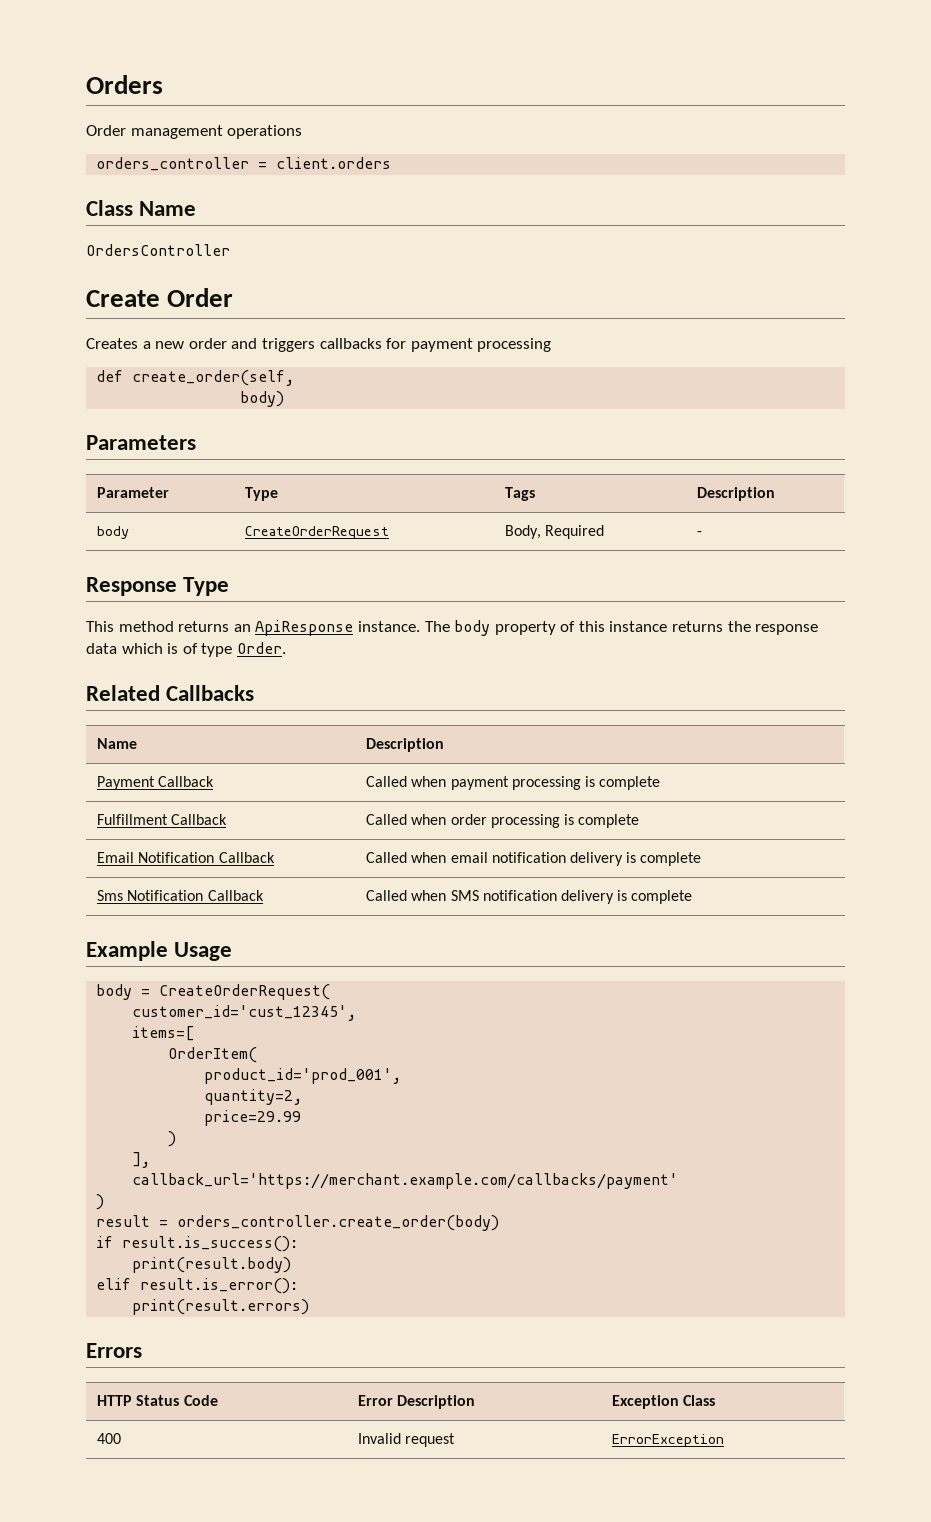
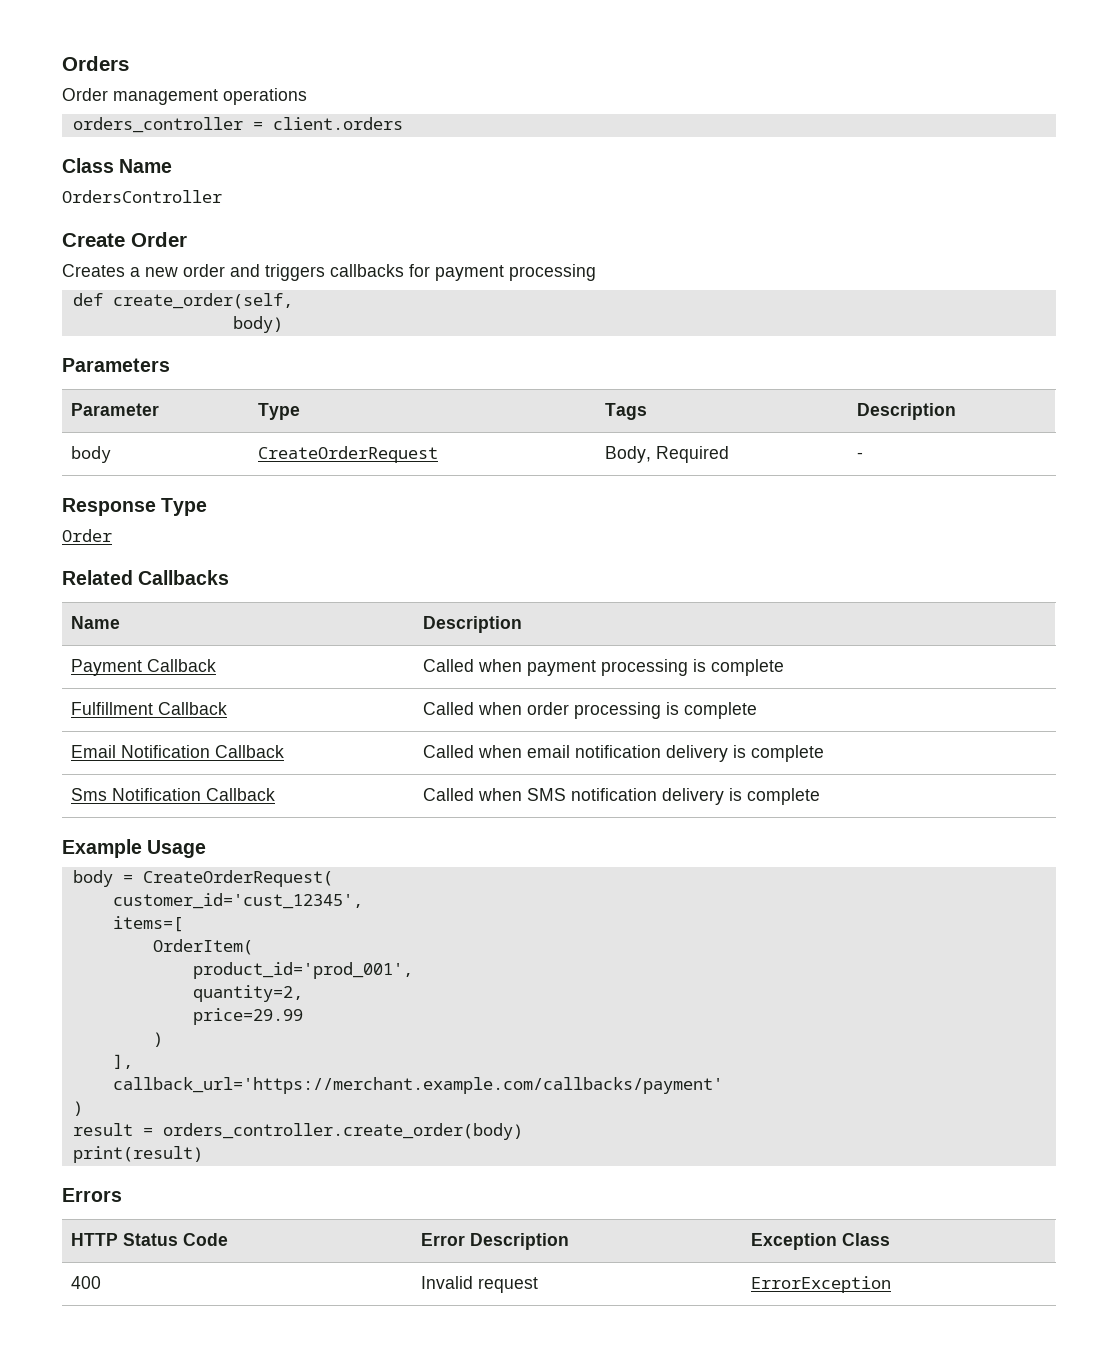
  Response Type
- This method returns an ApiResponse instance. The body property of this instance returns the response data which is of type Order.
+ Order
- if result.is_success():
- print(result.body)
- elif result.is_error():
- print(result.errors)
+ print(result)

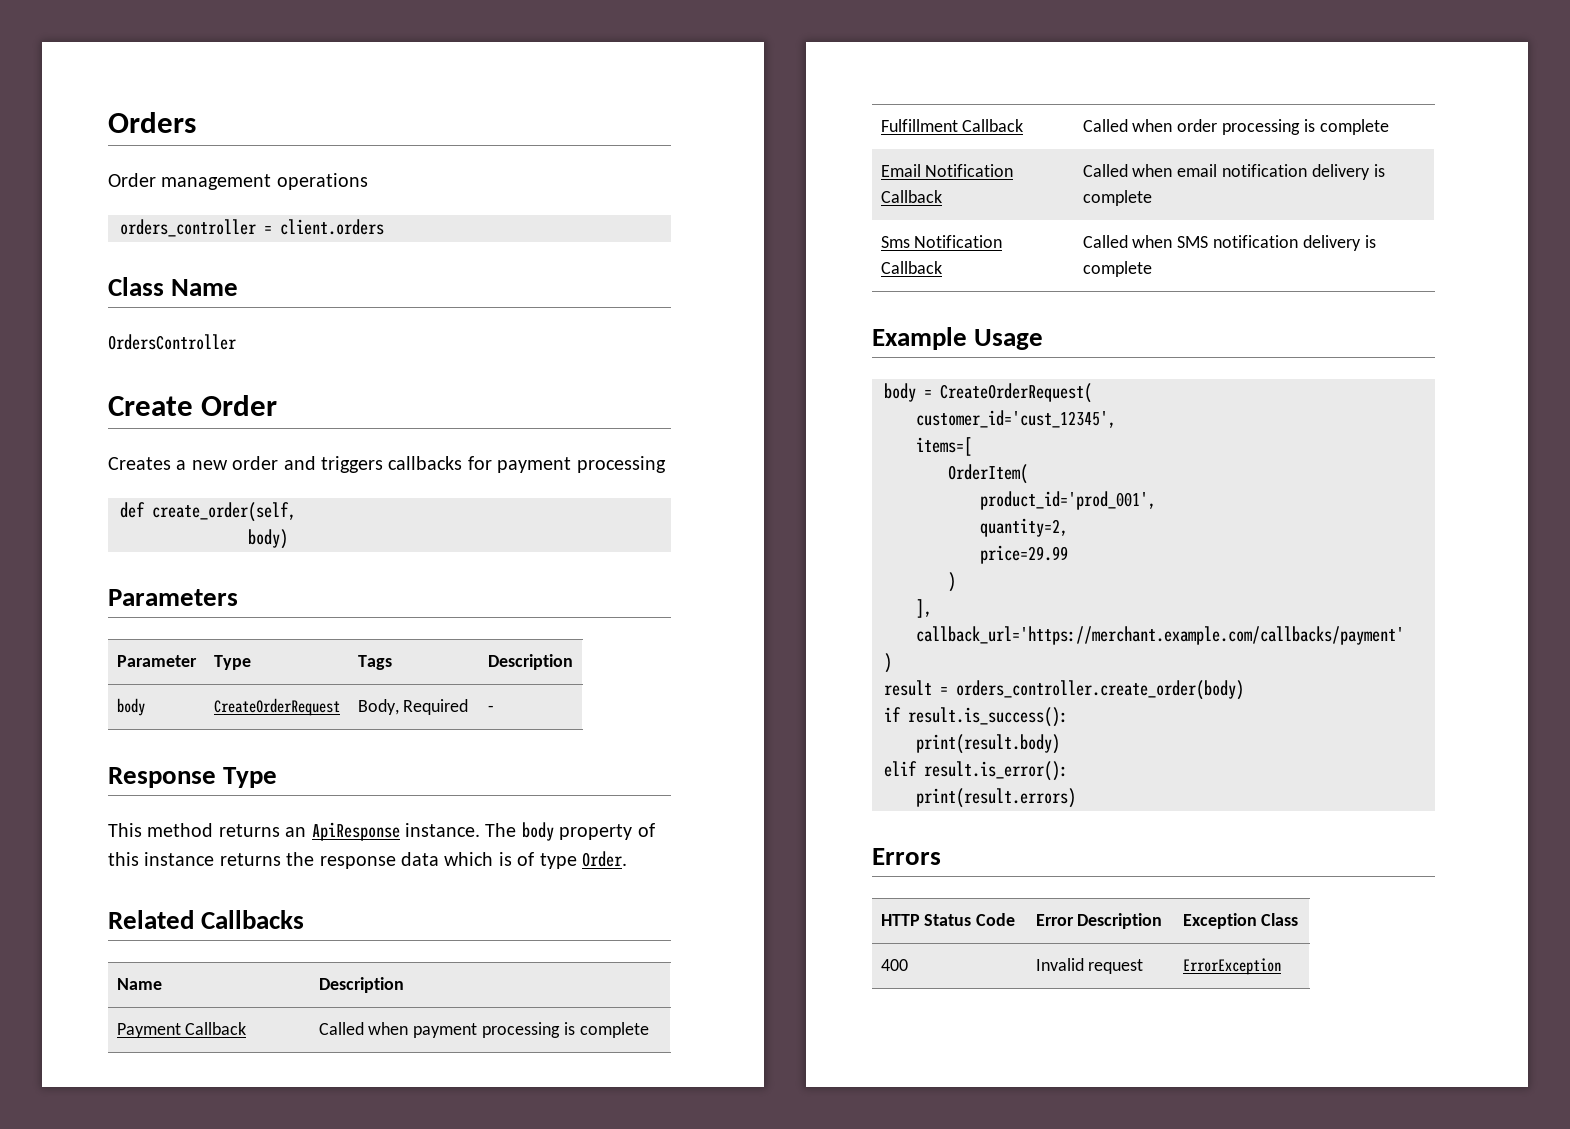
  Response Type
- Order
+ This method returns an ApiResponse instance. The body property of this instance returns the response data which is of type Order.
- print(result)
+ if result.is_success():
+ print(result.body)
+ elif result.is_error():
+ print(result.errors)

